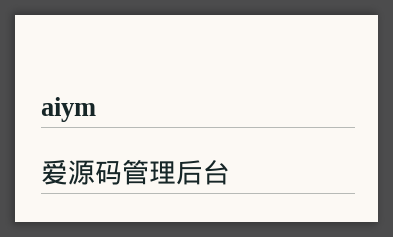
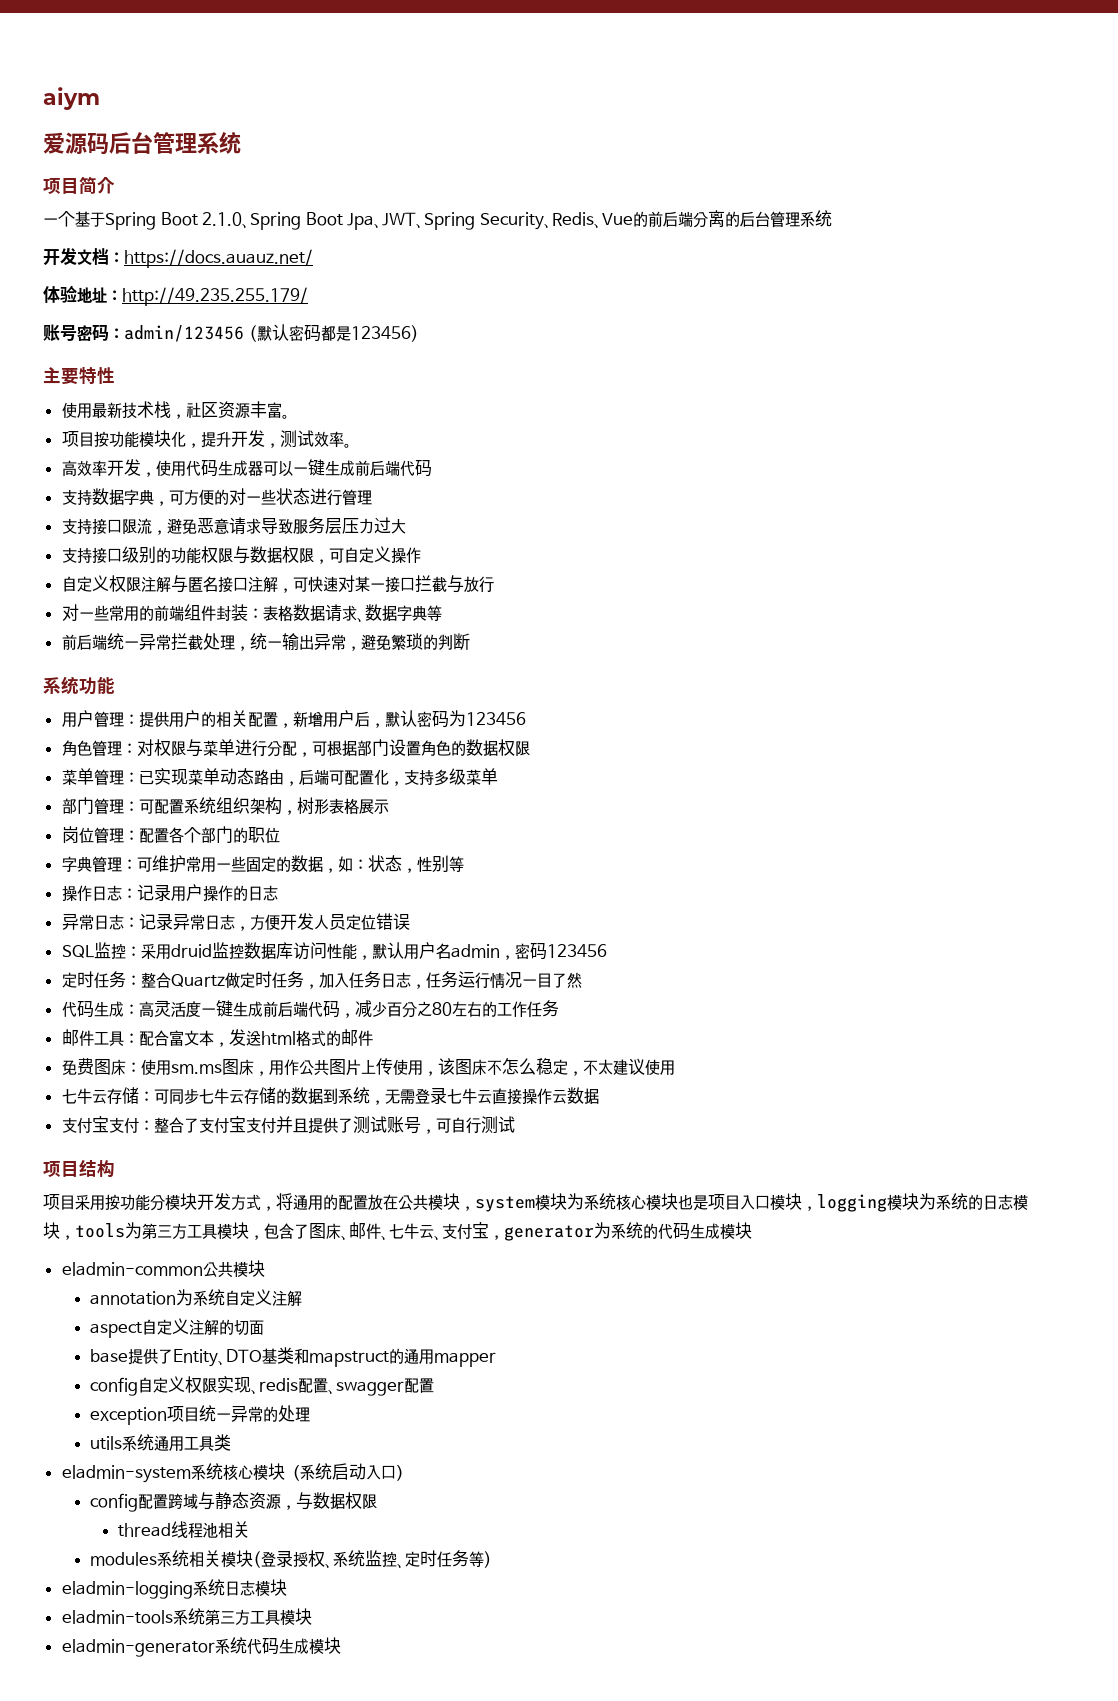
- 爱源码管理后台
+ 爱源码后台管理系统
+ 项目简介
+ 一个基于Spring Boot 2.1.0、Spring Boot Jpa、JWT、Spring Security、Redis、Vue的前后端分离的后台管理系统
+ 开发文档：https://docs.auauz.net/
+ 体验地址：http://49.235.255.179/
+ 账号密码：admin/123456 (默认密码都是123456)
+ 主要特性
+ 使用最新技术栈，社区资源丰富。
+ 项目按功能模块化，提升开发，测试效率。
+ 高效率开发，使用代码生成器可以一键生成前后端代码
+ 支持数据字典，可方便的对一些状态进行管理
+ 支持接口限流，避免恶意请求导致服务层压力过大
+ 支持接口级别的功能权限与数据权限，可自定义操作
+ 自定义权限注解与匿名接口注解，可快速对某一接口拦截与放行
+ 对一些常用的前端组件封装：表格数据请求、数据字典等
+ 前后端统一异常拦截处理，统一输出异常，避免繁琐的判断
+ 系统功能
+ 用户管理：提供用户的相关配置，新增用户后，默认密码为123456
+ 角色管理：对权限与菜单进行分配，可根据部门设置角色的数据权限
+ 菜单管理：已实现菜单动态路由，后端可配置化，支持多级菜单
+ 部门管理：可配置系统组织架构，树形表格展示
+ 岗位管理：配置各个部门的职位
+ 字典管理：可维护常用一些固定的数据，如：状态，性别等
+ 操作日志：记录用户操作的日志
+ 异常日志：记录异常日志，方便开发人员定位错误
+ SQL监控：采用druid监控数据库访问性能，默认用户名admin，密码123456
+ 定时任务：整合Quartz做定时任务，加入任务日志，任务运行情况一目了然
+ 代码生成：高灵活度一键生成前后端代码，减少百分之80左右的工作任务
+ 邮件工具：配合富文本，发送html格式的邮件
+ 免费图床：使用sm.ms图床，用作公共图片上传使用，该图床不怎么稳定，不太建议使用
+ 七牛云存储：可同步七牛云存储的数据到系统，无需登录七牛云直接操作云数据
+ 支付宝支付：整合了支付宝支付并且提供了测试账号，可自行测试
+ 项目结构
+ 项目采用按功能分模块开发方式，将通用的配置放在公共模块，system模块为系统核心模块也是项目入口模块，logging模块为系统的日志模块，tools为第三方工具模块，包含了图床、邮件、七牛云、支付宝，generator为系统的代码生成模块
+ eladmin-common公共模块
+ annotation为系统自定义注解
+ aspect自定义注解的切面
+ base提供了Entity、DTO基类和mapstruct的通用mapper
+ config自定义权限实现、redis配置、swagger配置
+ exception项目统一异常的处理
+ utils系统通用工具类
+ eladmin-system系统核心模块（系统启动入口）
+ config配置跨域与静态资源，与数据权限
+ thread线程池相关
+ modules系统相关模块(登录授权、系统监控、定时任务等)
+ eladmin-logging系统日志模块
+ eladmin-tools系统第三方工具模块
+ eladmin-generator系统代码生成模块

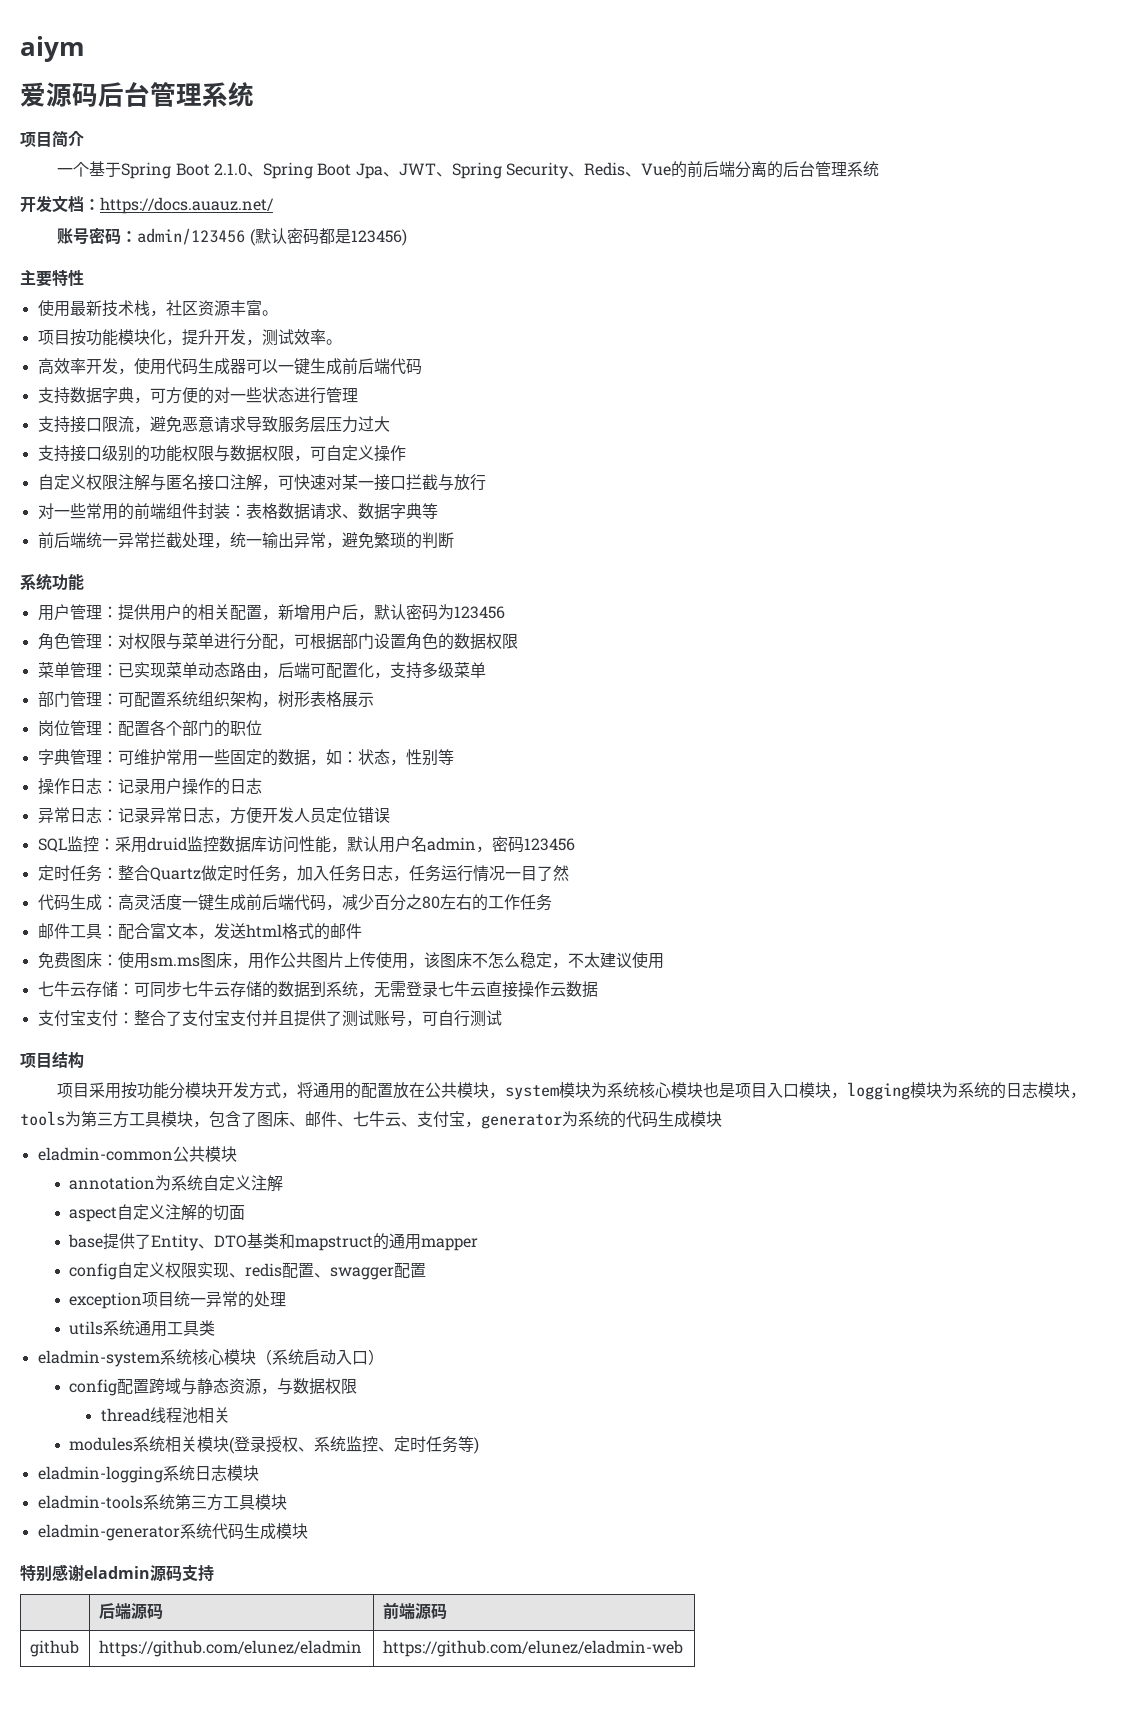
- 体验地址：http://49.235.255.179/
+ 特别感谢eladmin源码支持
+ | 后端源码 | 前端源码
+ github | https://github.com/elunez/eladmin | https://github.com/elunez/eladmin-web

